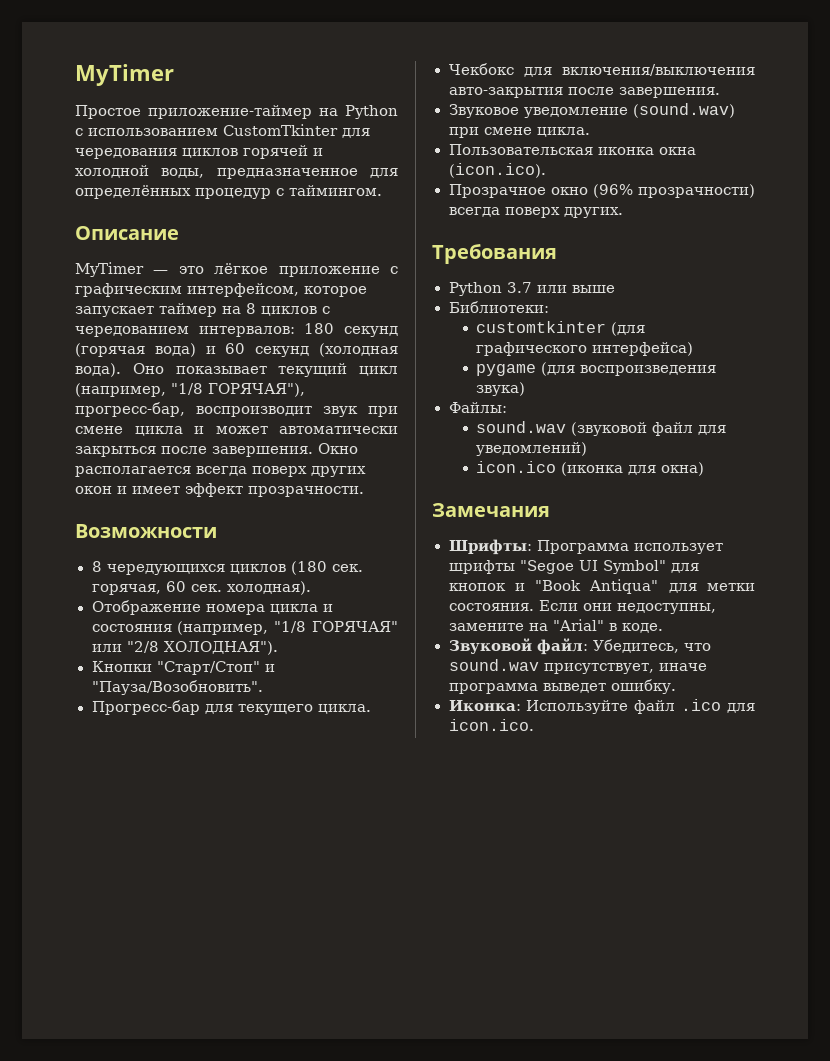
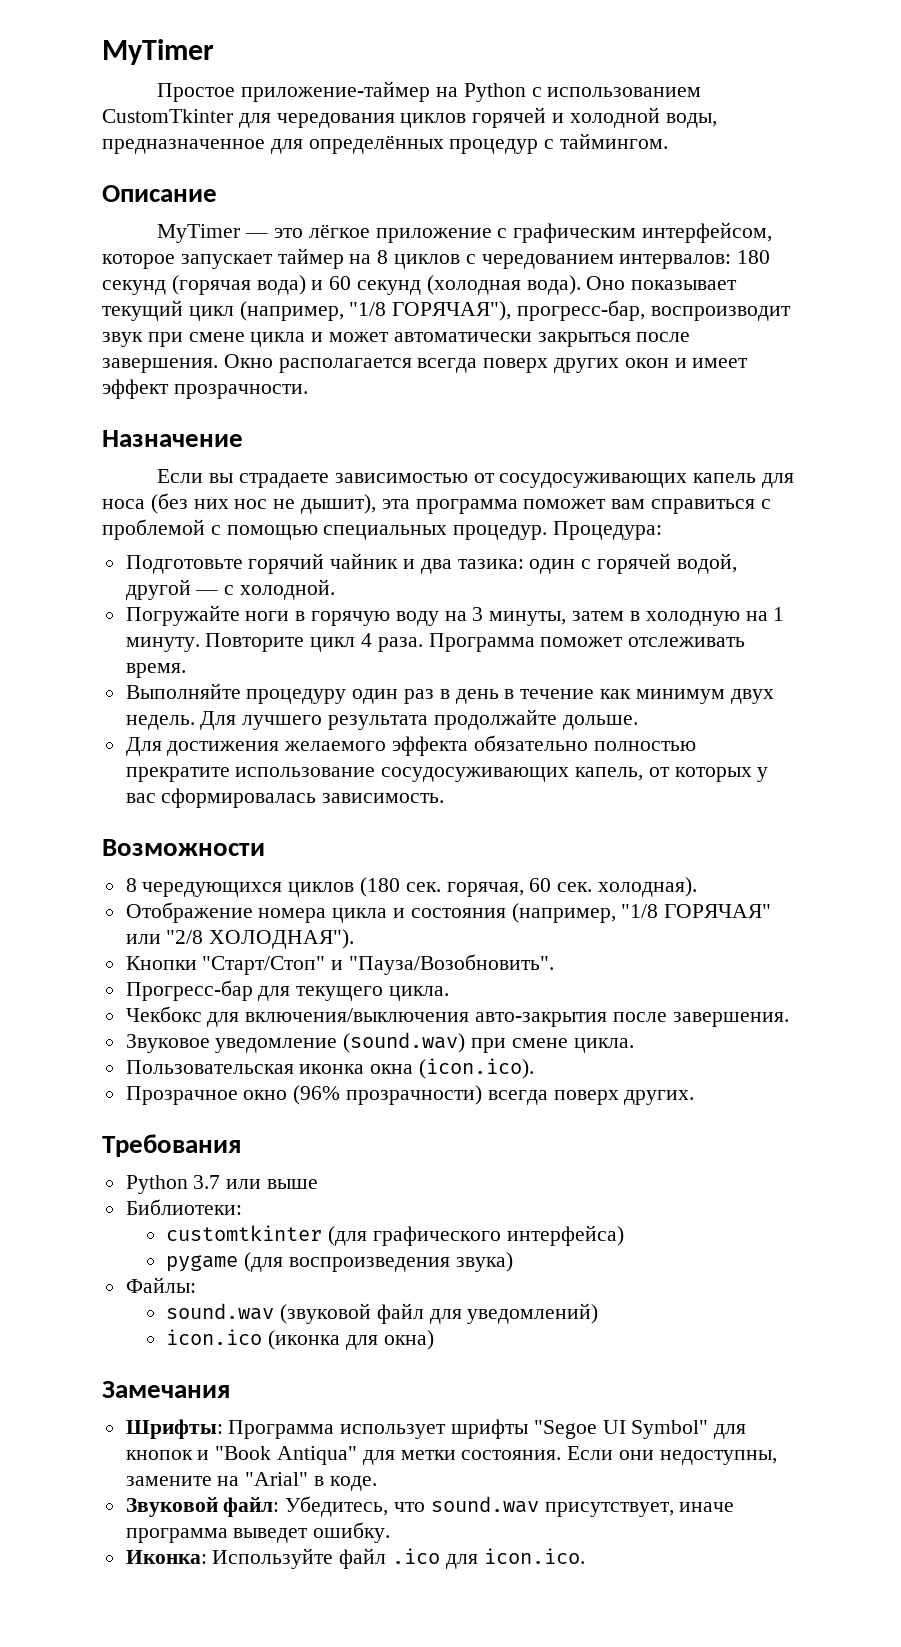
+ Назначение
+ Если вы страдаете зависимостью от сосудосуживающих капель для носа (без них нос не дышит), эта программа поможет вам справиться с проблемой с помощью специальных процедур. Процедура:
+ Подготовьте горячий чайник и два тазика: один с горячей водой, другой — с холодной.
+ Погружайте ноги в горячую воду на 3 минуты, затем в холодную на 1 минуту. Повторите цикл 4 раза. Программа поможет отслеживать время.
+ Выполняйте процедуру один раз в день в течение как минимум двух недель. Для лучшего результата продолжайте дольше.
+ Для достижения желаемого эффекта обязательно полностью прекратите использование сосудосуживающих капель, от которых у вас сформировалась зависимость.

